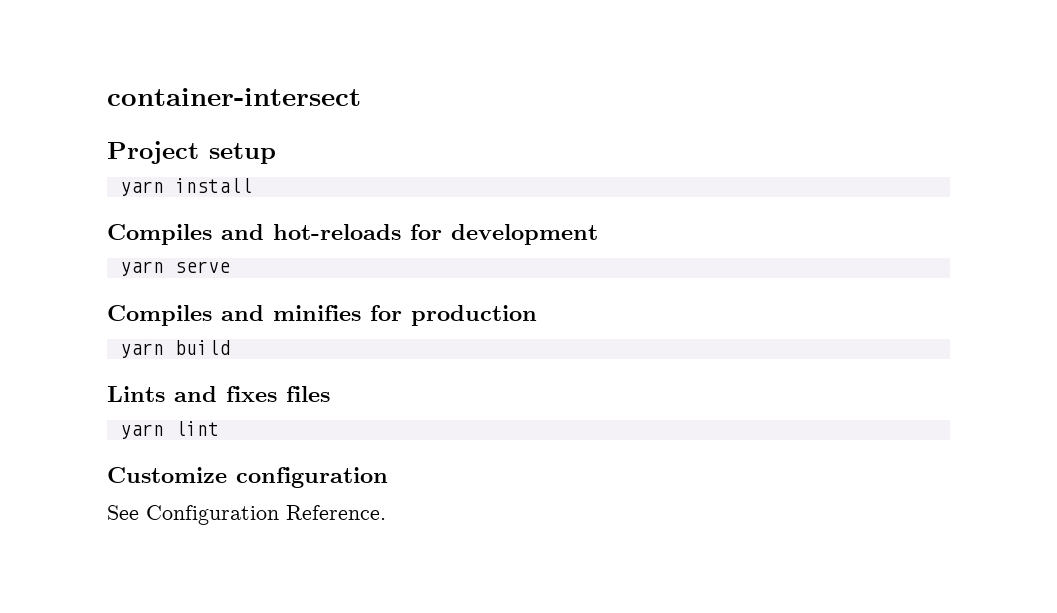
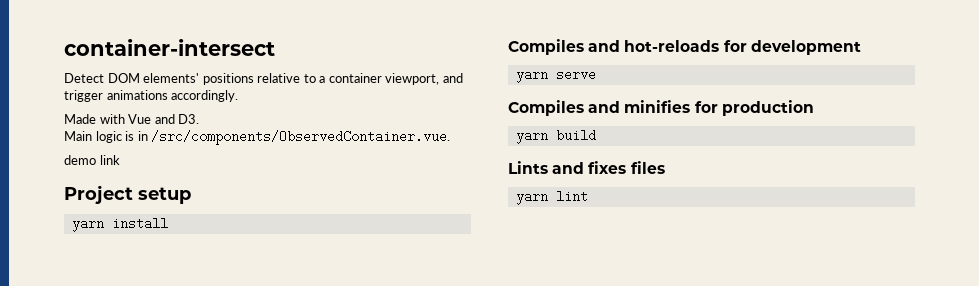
+ Detect DOM elements' positions relative to a container viewport, and trigger animations accordingly.
+ Made with Vue and D3.
+ Main logic is in /src/components/ObservedContainer.vue.
+ demo link
- Customize configuration
- See Configuration Reference.

